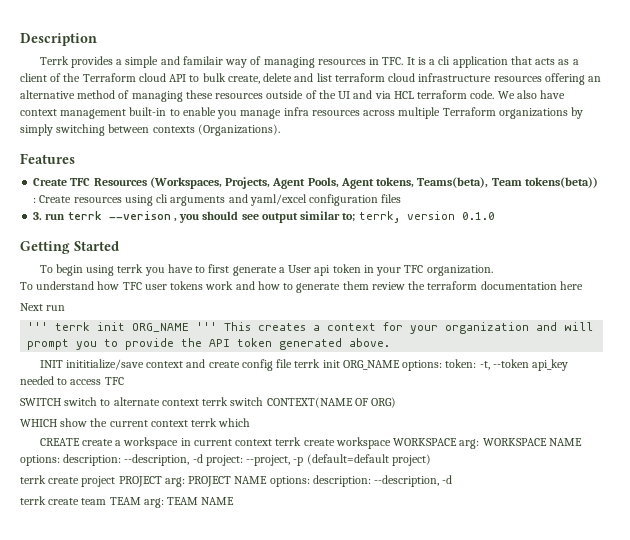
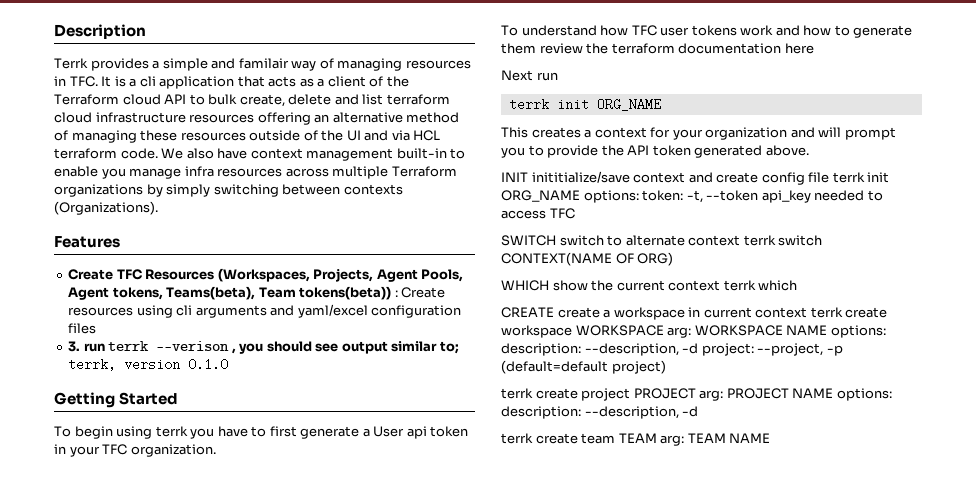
  Next run
- ''' terrk init ORG_NAME ''' This creates a context for your organization and will prompt you to provide the API token generated above.
+ terrk init ORG_NAME
+ This creates a context for your organization and will prompt you to provide the API token generated above.

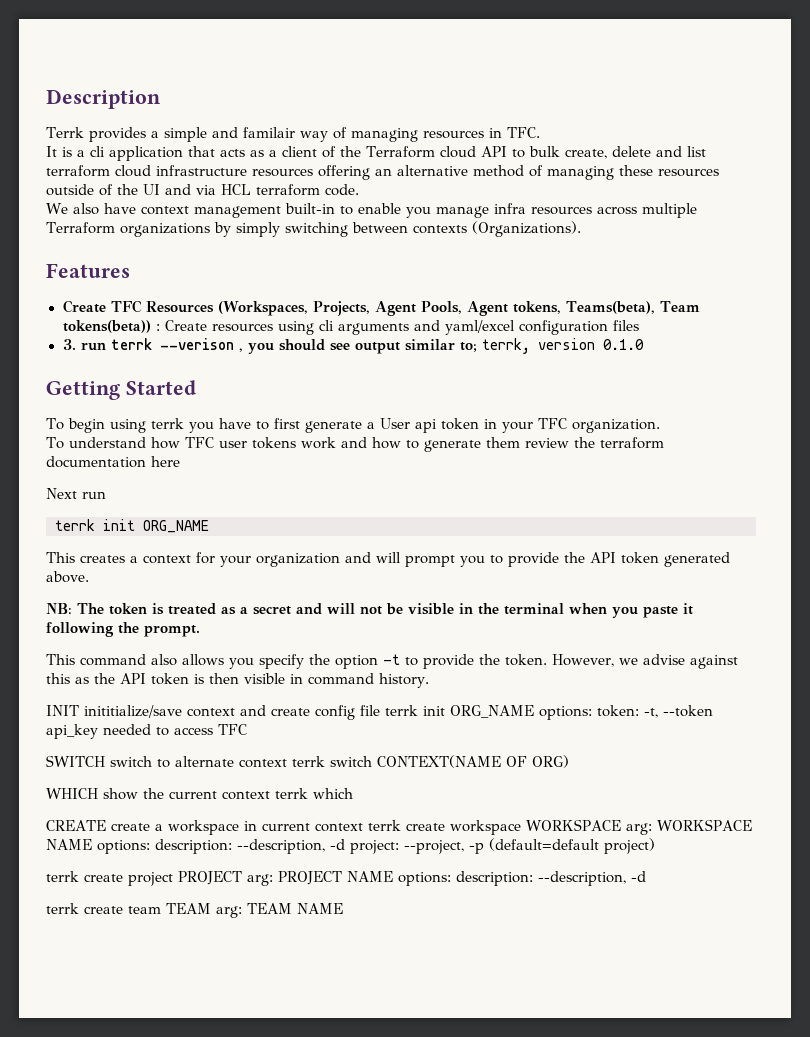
- Terrk provides a simple and familair way of managing resources in TFC. It is a cli application that acts as a client of the Terraform cloud API to bulk create, delete and list terraform cloud infrastructure resources offering an alternative method of managing these resources outside of the UI and via HCL terraform code. We also have context management built-in to enable you manage infra resources across multiple Terraform organizations by simply switching between contexts (Organizations).
+ Terrk provides a simple and familair way of managing resources in TFC.
+ It is a cli application that acts as a client of the Terraform cloud API to bulk create, delete and list terraform cloud infrastructure resources offering an alternative method of managing these resources outside of the UI and via HCL terraform code.
+ We also have context management built-in to enable you manage infra resources across multiple Terraform organizations by simply switching between contexts (Organizations).
+ NB: The token is treated as a secret and will not be visible in the terminal when you paste it following the prompt.
+ This command also allows you specify the option -t to provide the token. However, we advise against this as the API token is then visible in command history.

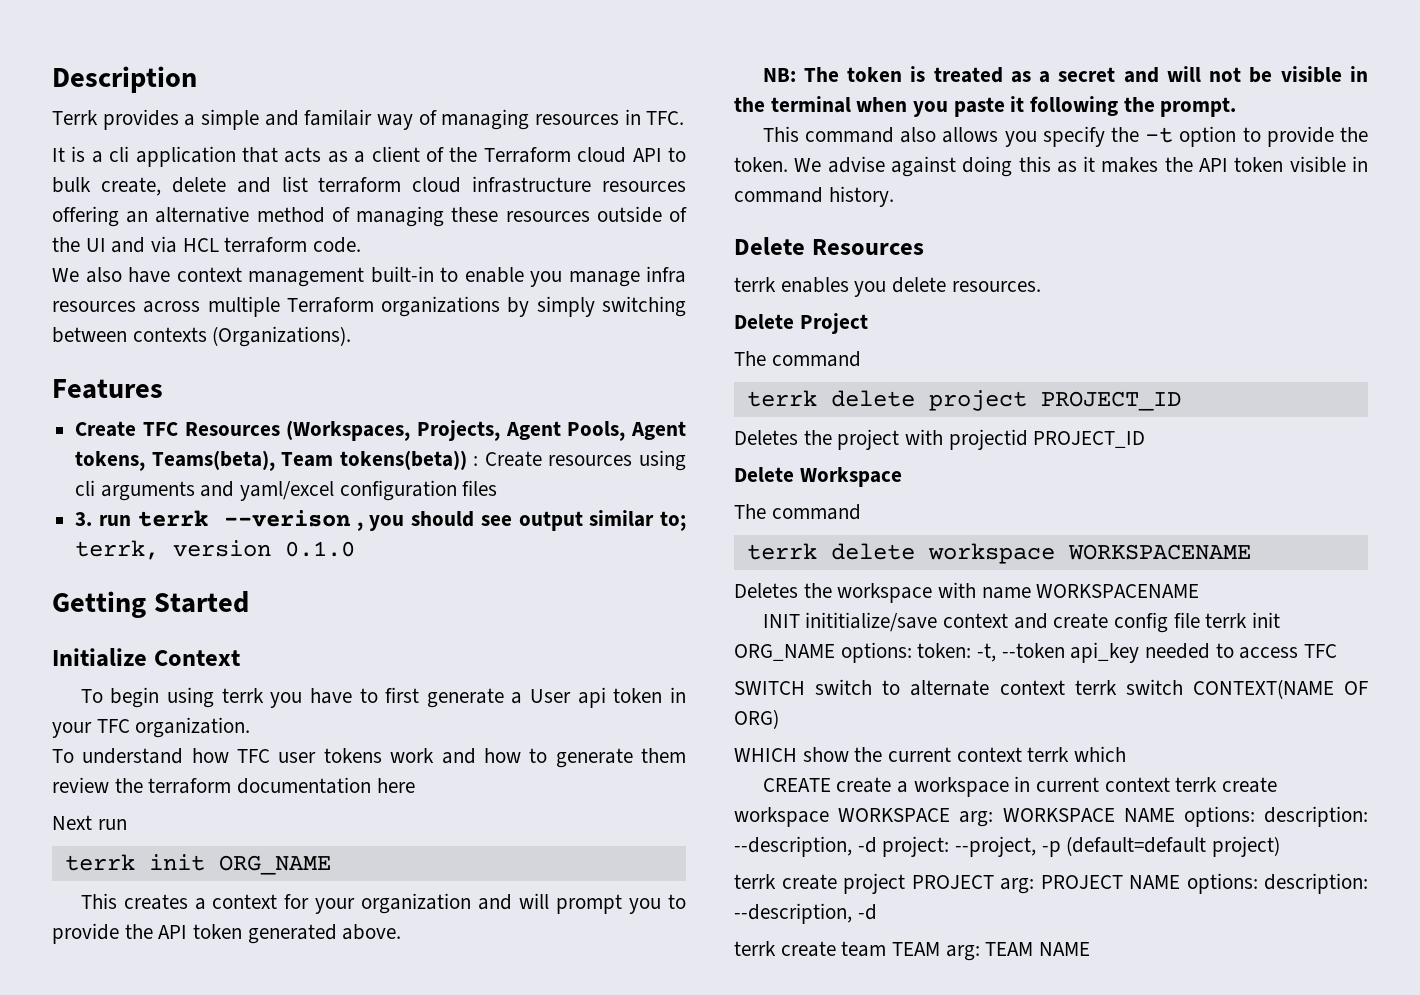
+ Initialize Context
- This command also allows you specify the option -t to provide the token.
+ This command also allows you specify the -t option to provide the token.
- However, we advise against this as the API token is then visible in command history.
+ We advise against doing this as it makes the API token visible in command history.
+ Delete Resources
+ terrk enables you delete resources.
+ Delete Project
+ The command
+ terrk delete project PROJECT_ID
+ Deletes the project with projectid PROJECT_ID
+ Delete Workspace
+ The command
+ terrk delete workspace WORKSPACENAME
+ Deletes the workspace with name WORKSPACENAME

